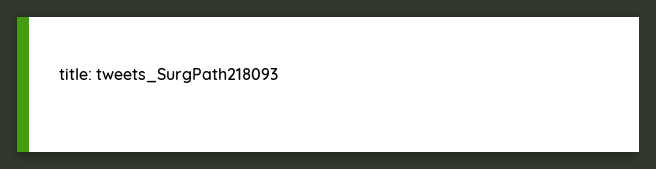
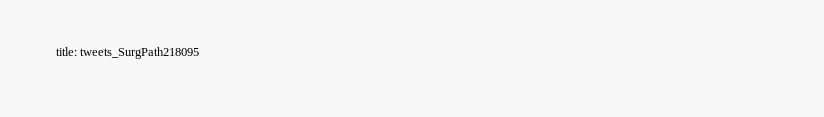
- title: tweets_SurgPath218093
+ title: tweets_SurgPath218095

